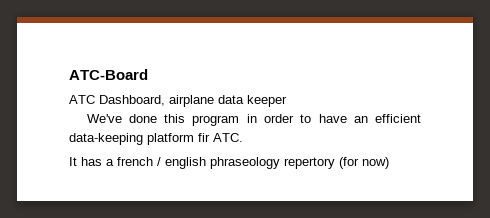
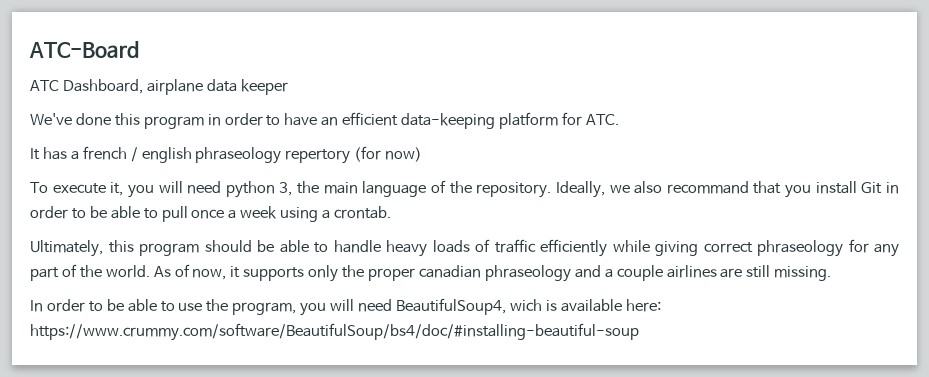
- We've done this program in order to have an efficient data-keeping platform fir ATC.
+ We've done this program in order to have an efficient data-keeping platform for ATC.
+ To execute it, you will need python 3, the main language of the repository. Ideally, we also recommand that you install Git in order to be able to pull once a week using a crontab.
+ Ultimately, this program should be able to handle heavy loads of traffic efficiently while giving correct phraseology for any part of the world. As of now, it supports only the proper canadian phraseology and a couple airlines are still missing.
+ In order to be able to use the program, you will need BeautifulSoup4, wich is available here: https://www.crummy.com/software/BeautifulSoup/bs4/doc/#installing-beautiful-soup

